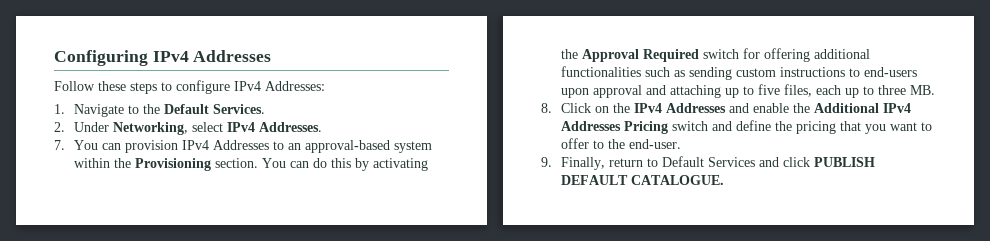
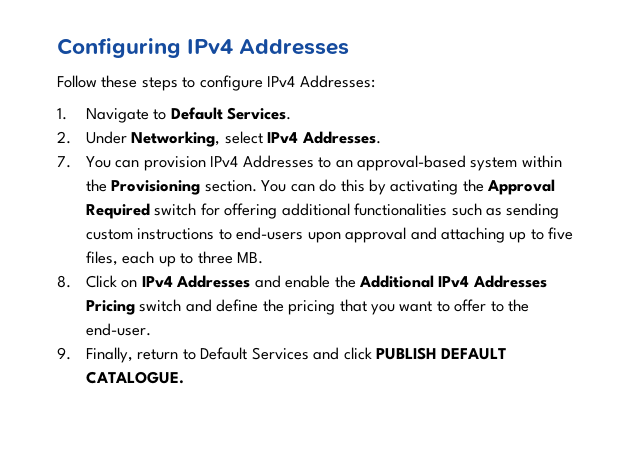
- 1. Navigate to the Default Services.
+ 1. Navigate to Default Services.
- 8. Click on the IPv4 Addresses and enable the Additional IPv4 Addresses Pricing switch and define the pricing that you want to offer to the end-user.
+ 8. Click on IPv4 Addresses and enable the Additional IPv4 Addresses Pricing switch and define the pricing that you want to offer to the end-user.

